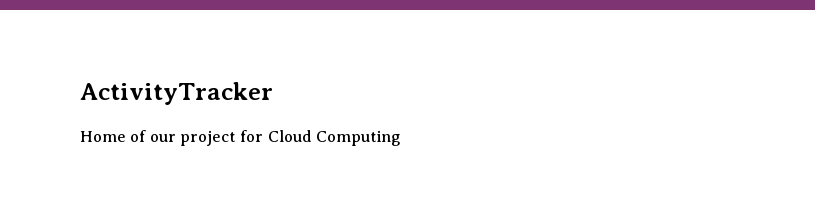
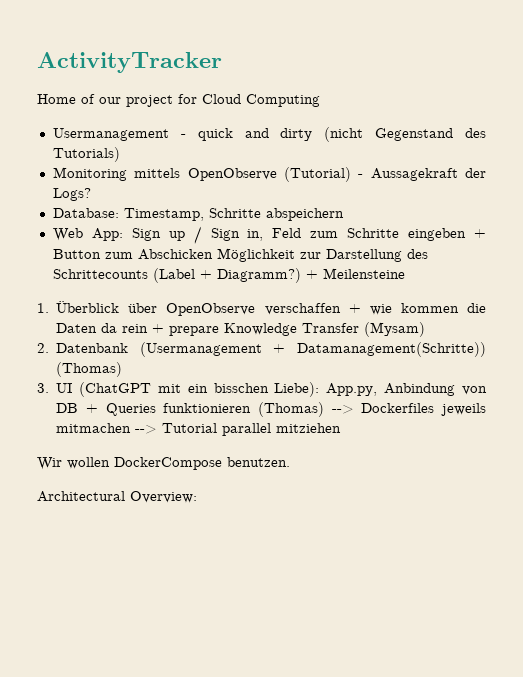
+ Usermanagement - quick and dirty (nicht Gegenstand des Tutorials)
+ Monitoring mittels OpenObserve (Tutorial) - Aussagekraft der Logs?
+ Database: Timestamp, Schritte abspeichern
+ Web App: Sign up / Sign in, Feld zum Schritte eingeben + Button zum Abschicken Möglichkeit zur Darstellung des Schrittecounts (Label + Diagramm?) + Meilensteine
+ 1. Überblick über OpenObserve verschaffen + wie kommen die Daten da rein + prepare Knowledge Transfer (Mysam)
+ 2. Datenbank (Usermanagement + Datamanagement(Schritte)) (Thomas)
+ 3. UI (ChatGPT mit ein bisschen Liebe): App.py, Anbindung von DB + Queries funktionieren (Thomas) --> Dockerfiles jeweils mitmachen --> Tutorial parallel mitziehen
+ Wir wollen DockerCompose benutzen.
+ Architectural Overview:

